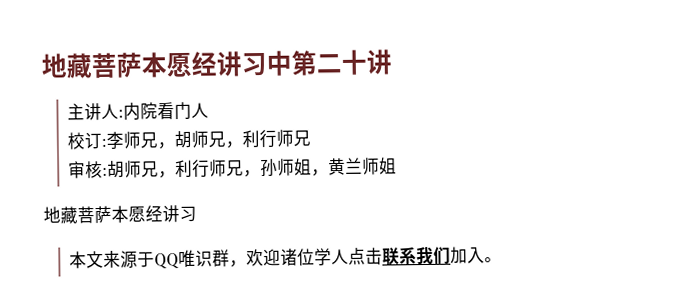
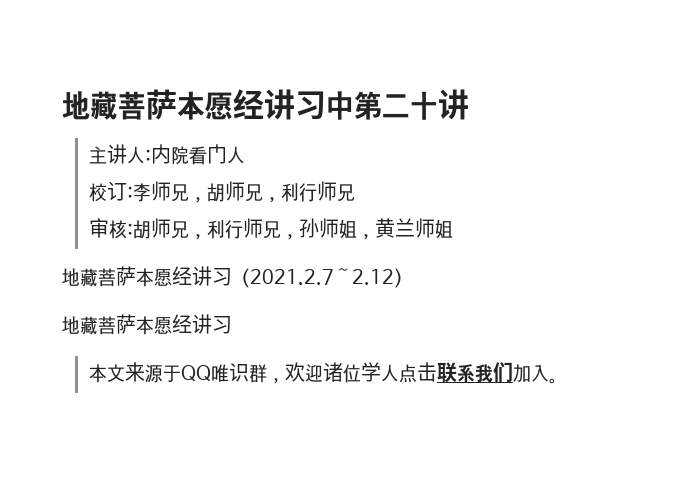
+ 地藏菩萨本愿经讲习（2021.2.7～2.12）

